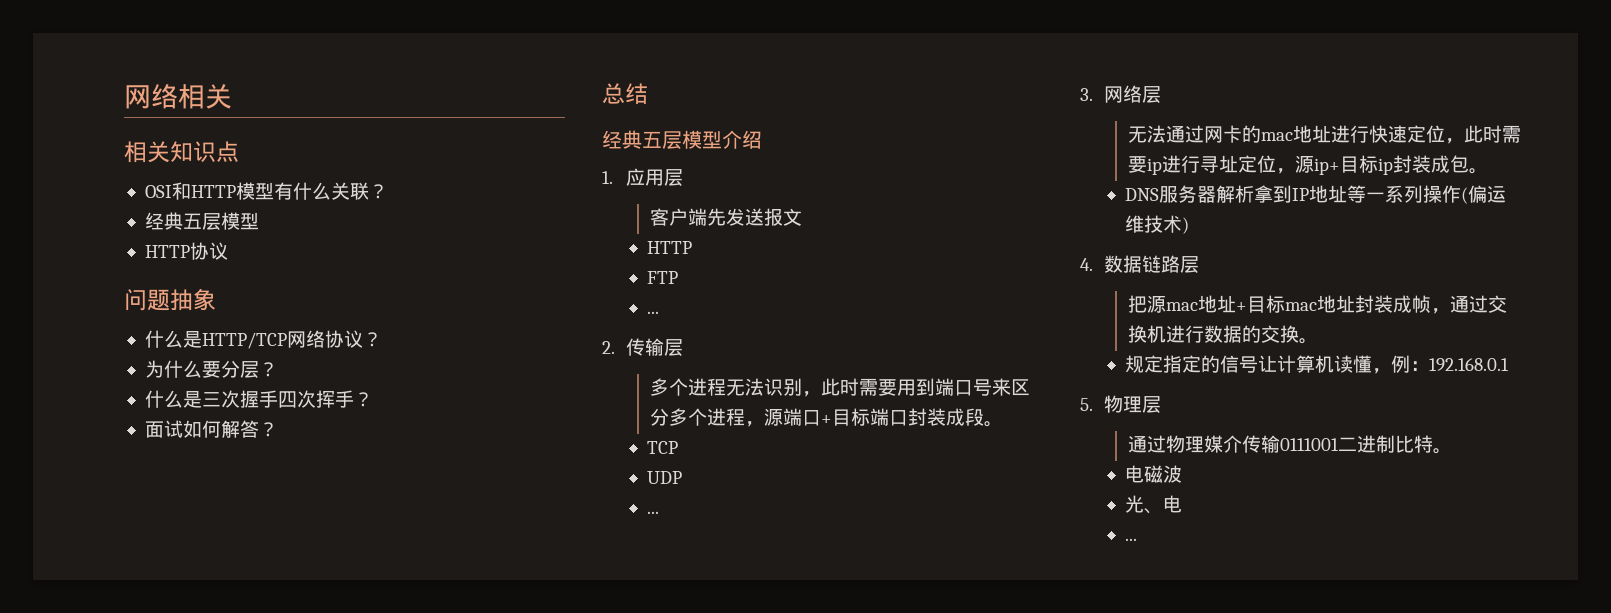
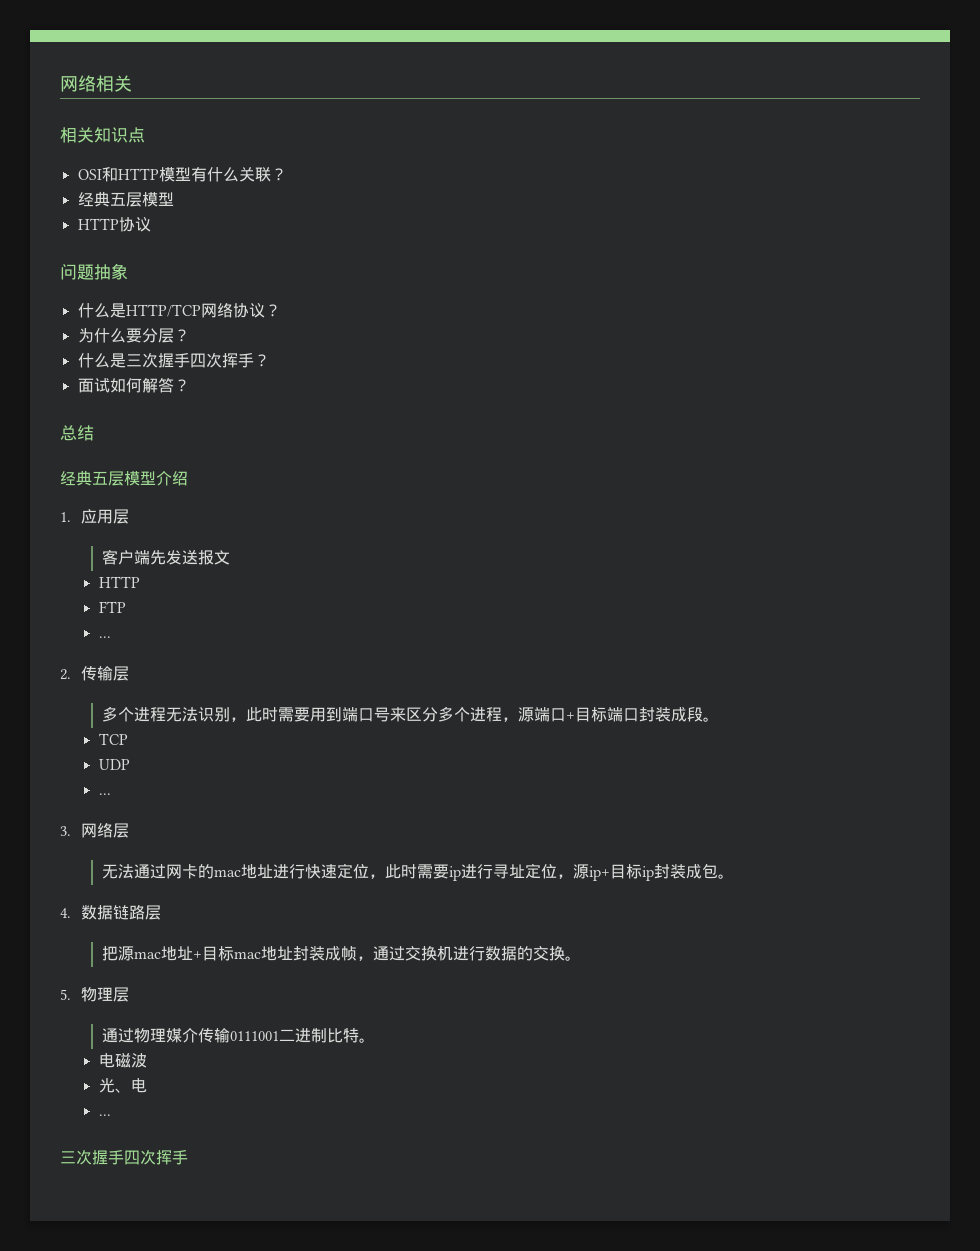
- DNS服务器解析拿到IP地址等一系列操作(偏运维技术)
- 规定指定的信号让计算机读懂，例：192.168.0.1
  光、电
  ...
+ 三次握手四次挥手

